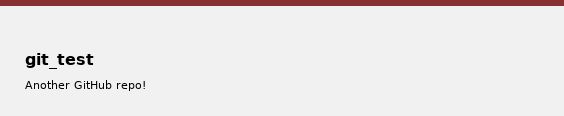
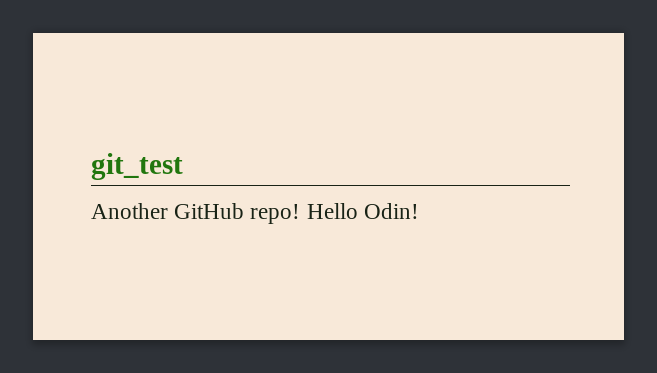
+ Hello Odin!

